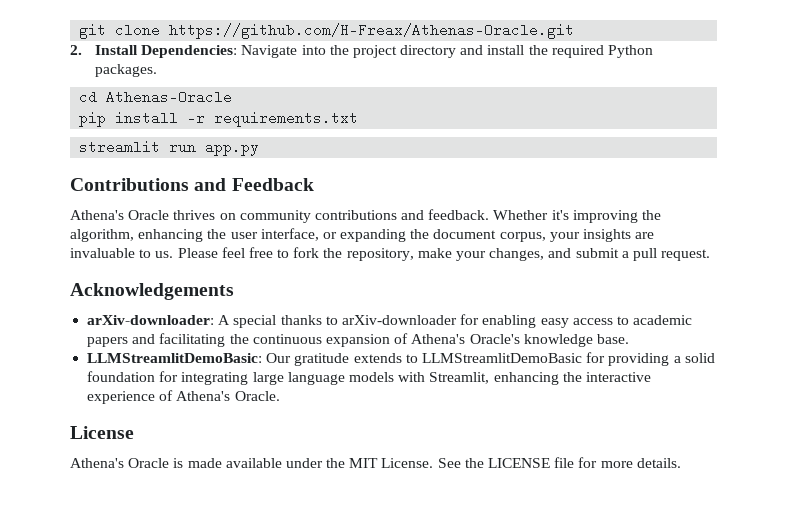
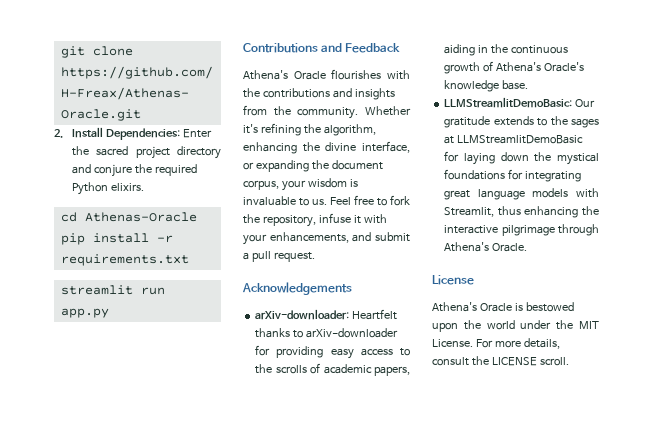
- 2. Install Dependencies: Navigate into the project directory and install the required Python packages.
+ 2. Install Dependencies: Enter the sacred project directory and conjure the required Python elixirs.
- Athena's Oracle thrives on community contributions and feedback.
+ Athena's Oracle flourishes with the contributions and insights from the community.
- Whether it's improving the algorithm, enhancing the user interface, or expanding the document corpus, your insights are invaluable to us.
+ Whether it's refining the algorithm, enhancing the divine interface, or expanding the document corpus, your wisdom is invaluable to us.
- Please feel free to fork the repository, make your changes, and submit a pull request.
+ Feel free to fork the repository, infuse it with your enhancements, and submit a pull request.
- arXiv-downloader: A special thanks to arXiv-downloader for enabling easy access to academic papers and facilitating the continuous expansion of Athena's Oracle's knowledge base.
+ arXiv-downloader: Heartfelt thanks to arXiv-downloader for providing easy access to the scrolls of academic papers, aiding in the continuous growth of Athena's Oracle's knowledge base.
- LLMStreamlitDemoBasic: Our gratitude extends to LLMStreamlitDemoBasic for providing a solid foundation for integrating large language models with Streamlit, enhancing the interactive experience of Athena's Oracle.
+ LLMStreamlitDemoBasic: Our gratitude extends to the sages at LLMStreamlitDemoBasic for laying down the mystical foundations for integrating great language models with Streamlit, thus enhancing the interactive pilgrimage through Athena's Oracle.
- Athena's Oracle is made available under the MIT License. See the LICENSE file for more details.
+ Athena's Oracle is bestowed upon the world under the MIT License. For more details, consult the LICENSE scroll.

